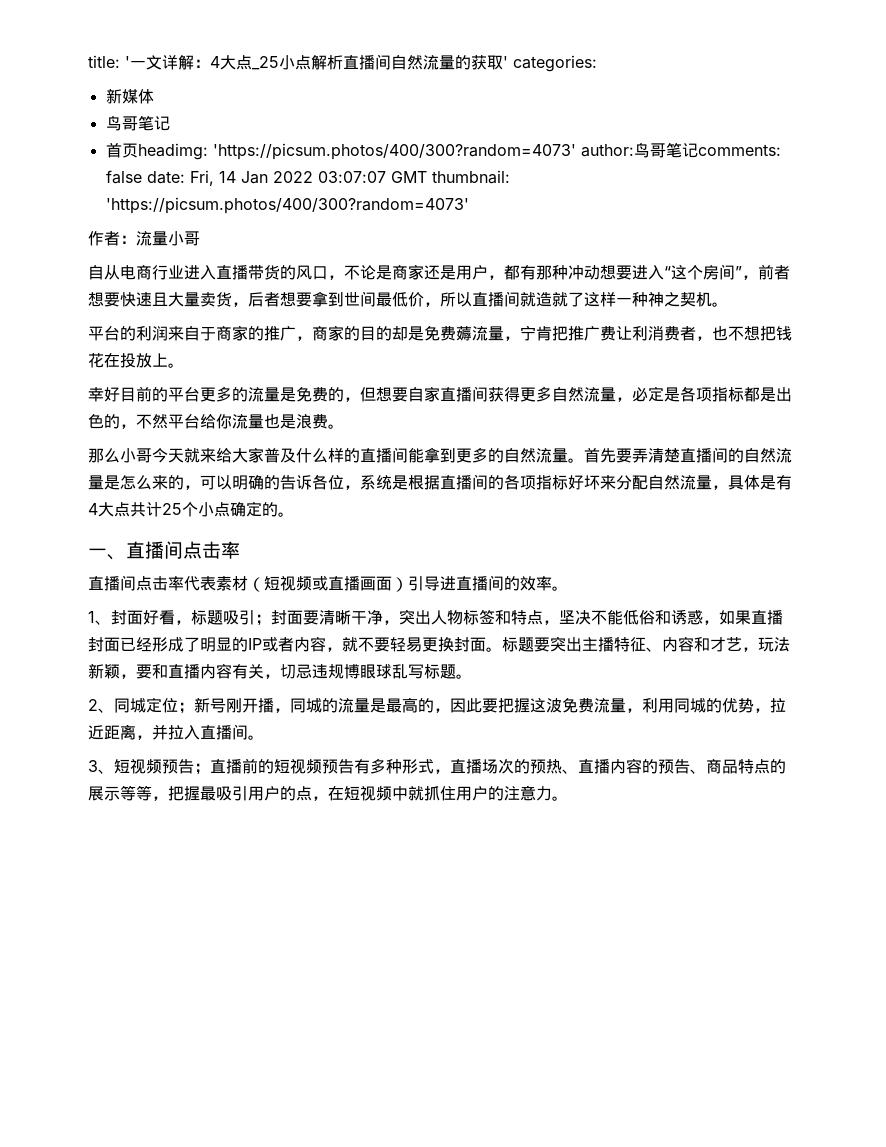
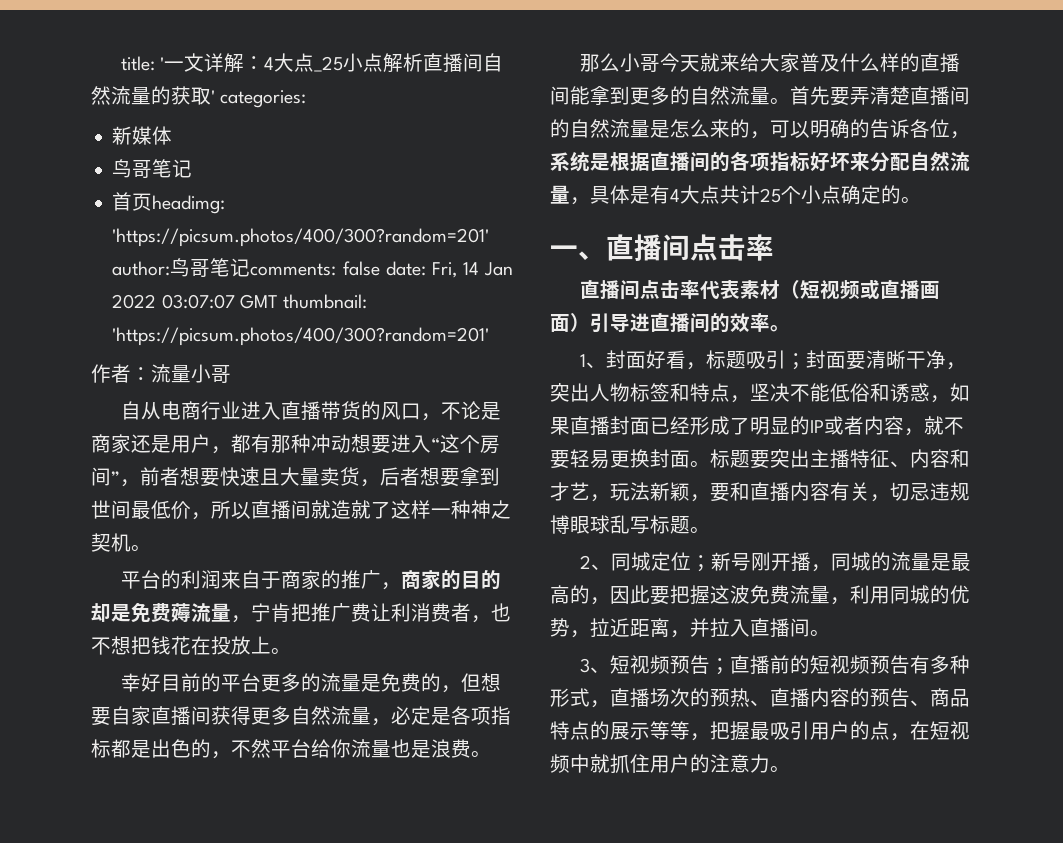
- 首页headimg: 'https://picsum.photos/400/300?random=4073' author:鸟哥笔记comments: false date: Fri, 14 Jan 2022 03:07:07 GMT thumbnail: 'https://picsum.photos/400/300?random=4073'
+ 首页headimg: 'https://picsum.photos/400/300?random=201' author:鸟哥笔记comments: false date: Fri, 14 Jan 2022 03:07:07 GMT thumbnail: 'https://picsum.photos/400/300?random=201'

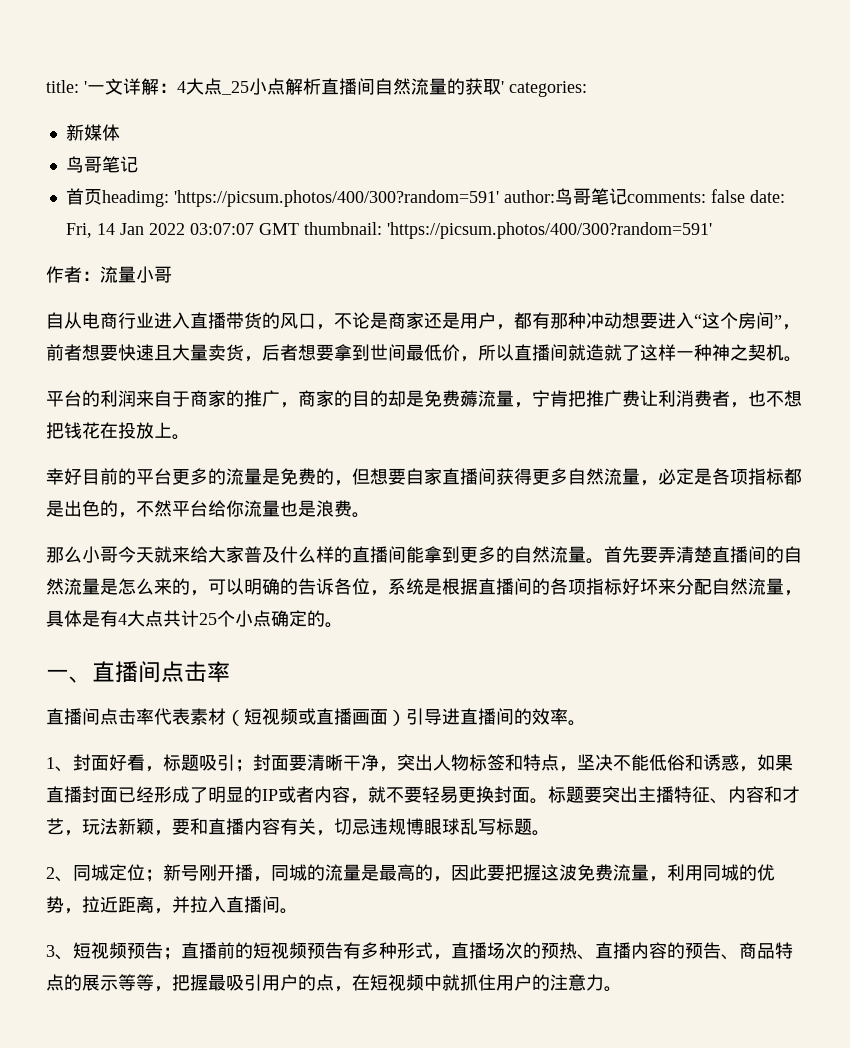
- 首页headimg: 'https://picsum.photos/400/300?random=201' author:鸟哥笔记comments: false date: Fri, 14 Jan 2022 03:07:07 GMT thumbnail: 'https://picsum.photos/400/300?random=201'
+ 首页headimg: 'https://picsum.photos/400/300?random=591' author:鸟哥笔记comments: false date: Fri, 14 Jan 2022 03:07:07 GMT thumbnail: 'https://picsum.photos/400/300?random=591'

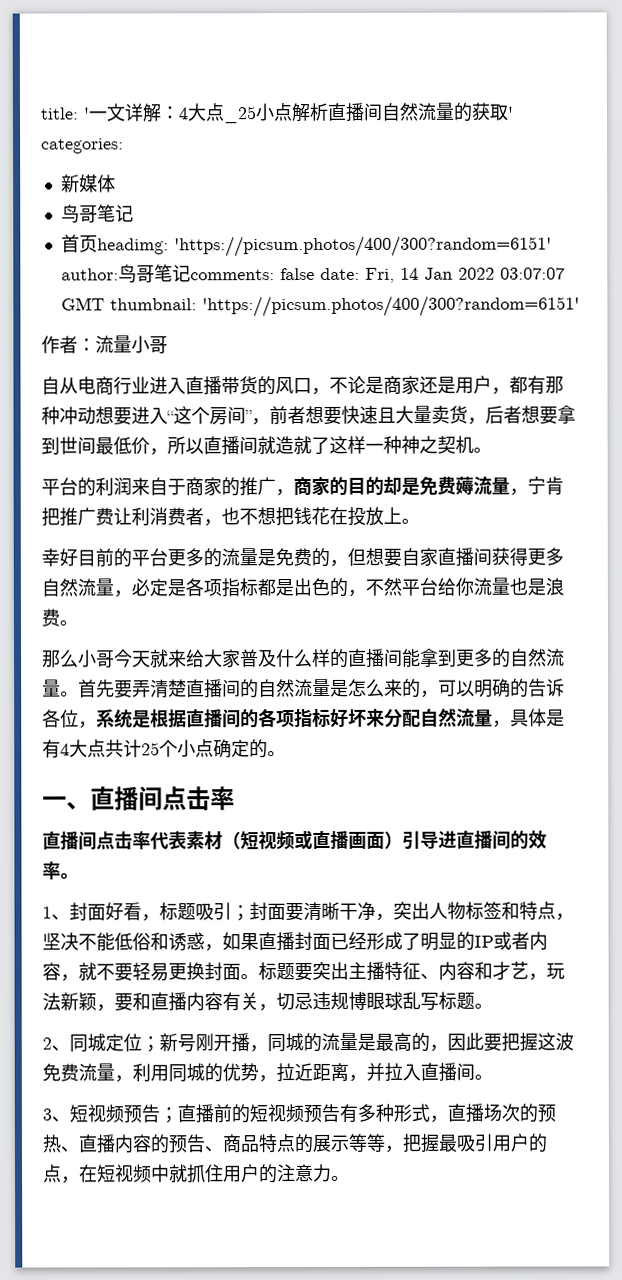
- 首页headimg: 'https://picsum.photos/400/300?random=591' author:鸟哥笔记comments: false date: Fri, 14 Jan 2022 03:07:07 GMT thumbnail: 'https://picsum.photos/400/300?random=591'
+ 首页headimg: 'https://picsum.photos/400/300?random=6151' author:鸟哥笔记comments: false date: Fri, 14 Jan 2022 03:07:07 GMT thumbnail: 'https://picsum.photos/400/300?random=6151'

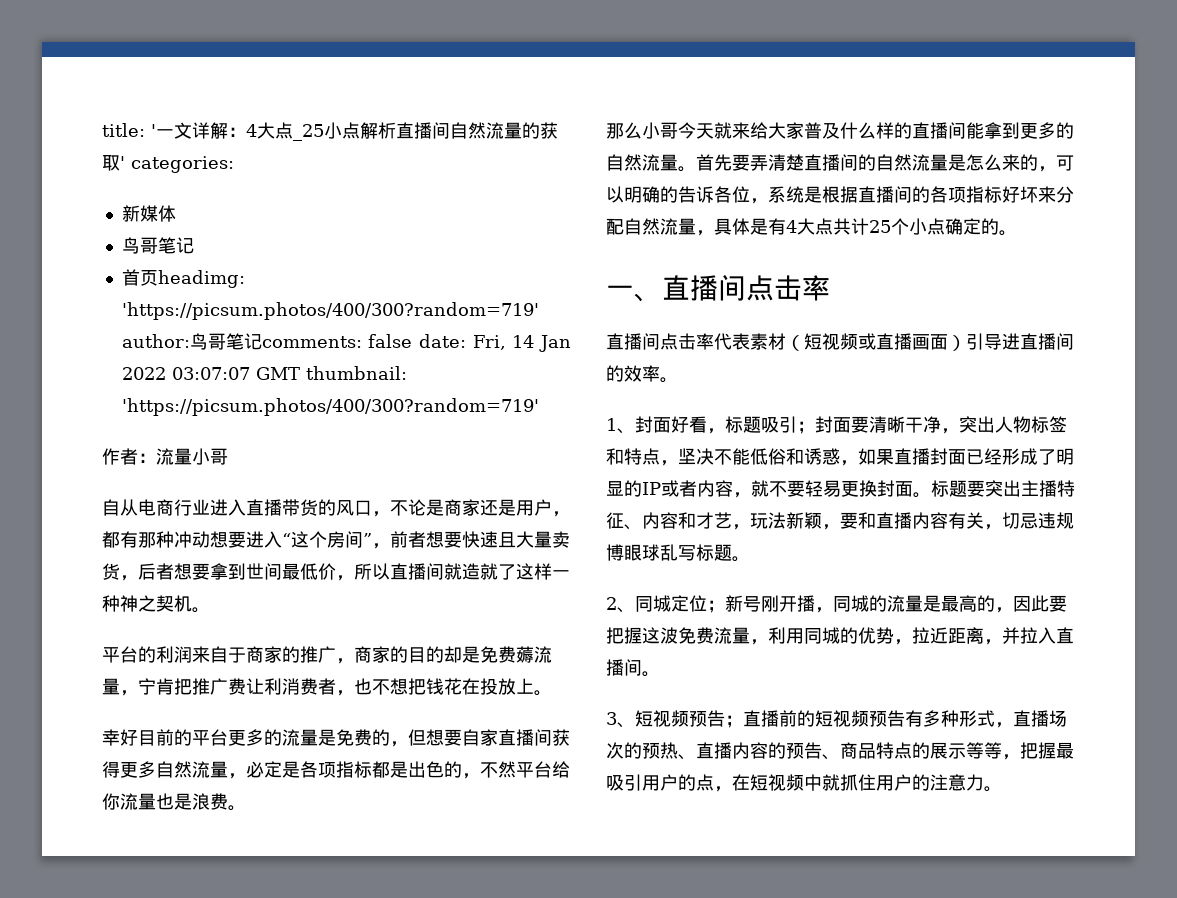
- 首页headimg: 'https://picsum.photos/400/300?random=6151' author:鸟哥笔记comments: false date: Fri, 14 Jan 2022 03:07:07 GMT thumbnail: 'https://picsum.photos/400/300?random=6151'
+ 首页headimg: 'https://picsum.photos/400/300?random=719' author:鸟哥笔记comments: false date: Fri, 14 Jan 2022 03:07:07 GMT thumbnail: 'https://picsum.photos/400/300?random=719'

